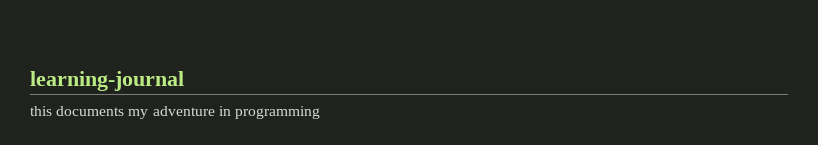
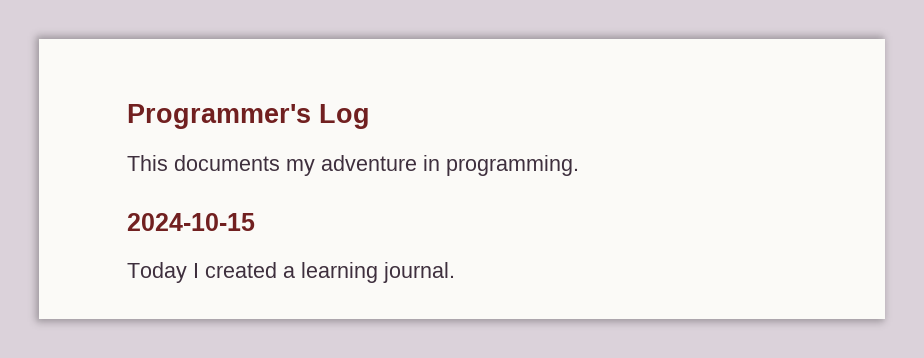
- learning-journal
- this documents my adventure in programming
+ Programmer's Log
+ This documents my adventure in programming.
+ 2024-10-15
+ Today I created a learning journal.

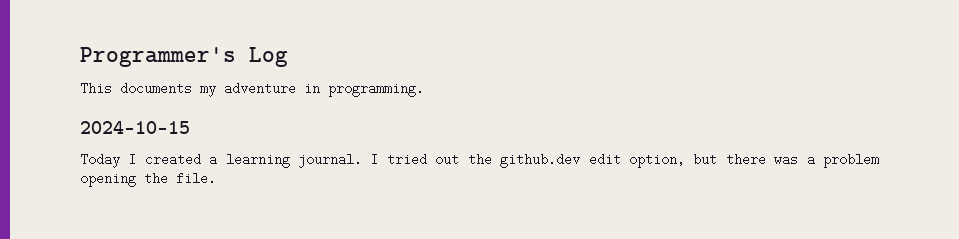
+ I tried out the github.dev edit option, but there was a problem opening the file.

